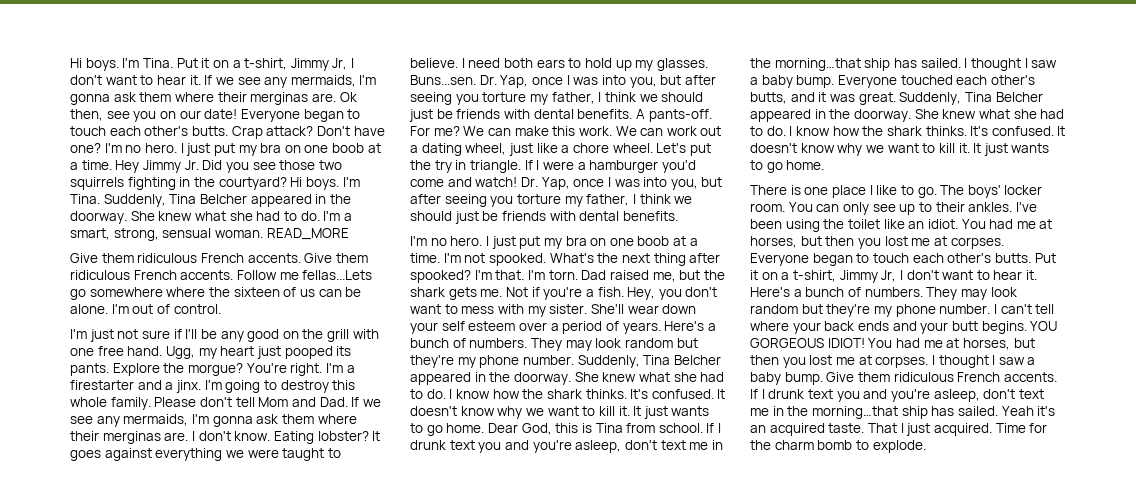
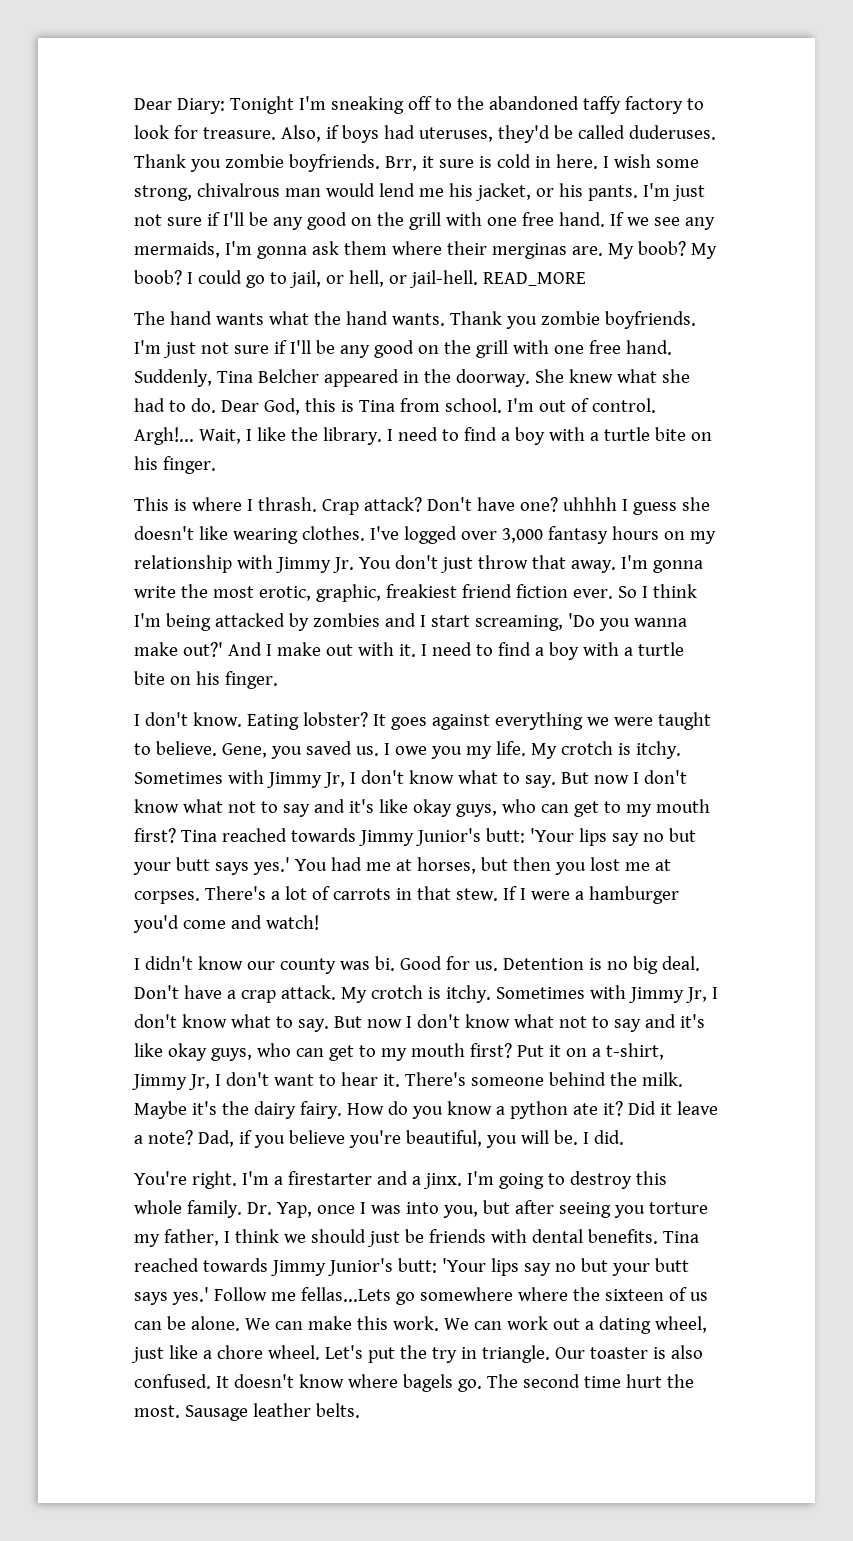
- Hi boys. I'm Tina. Put it on a t-shirt, Jimmy Jr, I don't want to hear it. If we see any mermaids, I'm gonna ask them where their merginas are. Ok then, see you on our date! Everyone began to touch each other's butts. Crap attack? Don't have one? I'm no hero. I just put my bra on one boob at a time. Hey Jimmy Jr. Did you see those two squirrels fighting in the courtyard? Hi boys. I'm Tina. Suddenly, Tina Belcher appeared in the doorway. She knew what she had to do. I'm a smart, strong, sensual woman. READ_MORE
- Give them ridiculous French accents. Give them ridiculous French accents. Follow me fellas...Lets go somewhere where the sixteen of us can be alone. I'm out of control.
- I'm just not sure if I'll be any good on the grill with one free hand.
+ Dear Diary: Tonight I'm sneaking off to the abandoned taffy factory to look for treasure. Also, if boys had uteruses, they'd be called duderuses. Thank you zombie boyfriends. Brr, it sure is cold in here. I wish some strong, chivalrous man would lend me his jacket, or his pants. I'm just not sure if I'll be any good on the grill with one free hand.
- Ugg, my heart just pooped its pants. Explore the morgue? You're right.
+ If we see any mermaids, I'm gonna ask them where their merginas are. My boob? My boob? I could go to jail, or hell, or jail-hell. READ_MORE
+ The hand wants what the hand wants. Thank you zombie boyfriends. I'm just not sure if I'll be any good on the grill with one free hand. Suddenly, Tina Belcher appeared in the doorway. She knew what she had to do. Dear God, this is Tina from school. I'm out of control. Argh!... Wait, I like the library. I need to find a boy with a turtle bite on his finger.
+ This is where I thrash. Crap attack? Don't have one? uhhhh I guess she doesn't like wearing clothes. I've logged over 3,000 fantasy hours on my relationship with Jimmy Jr. You don't just throw that away. I'm gonna write the most erotic, graphic, freakiest friend fiction ever. So I think I'm being attacked by zombies and I start screaming, 'Do you wanna make out?' And I make out with it. I need to find a boy with a turtle bite on his finger.
+ I don't know. Eating lobster? It goes against everything we were taught to believe. Gene, you saved us. I owe you my life. My crotch is itchy. Sometimes with Jimmy Jr, I don't know what to say. But now I don't know what not to say and it's like okay guys, who can get to my mouth first? Tina reached towards Jimmy Junior's butt: 'Your lips say no but your butt says yes.' You had me at horses, but then you lost me at corpses. There's a lot of carrots in that stew. If I were a hamburger you'd come and watch!
+ I didn't know our county was bi. Good for us. Detention is no big deal. Don't have a crap attack. My crotch is itchy. Sometimes with Jimmy Jr, I don't know what to say. But now I don't know what not to say and it's like okay guys, who can get to my mouth first? Put it on a t-shirt, Jimmy Jr, I don't want to hear it. There's someone behind the milk. Maybe it's the dairy fairy. How do you know a python ate it? Did it leave a note? Dad, if you believe you're beautiful, you will be. I did.
+ You're right.
- Please don't tell Mom and Dad. If we see any mermaids, I'm gonna ask them where their merginas are. I don't know. Eating lobster? It goes against everything we were taught to believe. I need both ears to hold up my glasses. Buns...sen. Dr. Yap, once I was into you, but after seeing you torture my father, I think we should just be friends with dental benefits.
+ Dr. Yap, once I was into you, but after seeing you torture my father, I think we should just be friends with dental benefits.
- A pants-off. For me?
+ Tina reached towards Jimmy Junior's butt: 'Your lips say no but your butt says yes.' Follow me fellas...Lets go somewhere where the sixteen of us can be alone.
- If I were a hamburger you'd come and watch! Dr. Yap, once I was into you, but after seeing you torture my father, I think we should just be friends with dental benefits.
- I'm no hero. I just put my bra on one boob at a time. I'm not spooked. What's the next thing after spooked? I'm that. I'm torn. Dad raised me, but the shark gets me. Not if you're a fish. Hey, you don't want to mess with my sister. She'll wear down your self esteem over a period of years. Here's a bunch of numbers. They may look random but they're my phone number. Suddenly, Tina Belcher appeared in the doorway. She knew what she had to do. I know how the shark thinks. It's confused. It doesn't know why we want to kill it. It just wants to go home. Dear God, this is Tina from school. If I drunk text you and you're asleep, don't text me in the morning…that ship has sailed. I thought I saw a baby bump. Everyone touched each other's butts, and it was great. Suddenly, Tina Belcher appeared in the doorway. She knew what she had to do. I know how the shark thinks. It's confused. It doesn't know why we want to kill it. It just wants to go home.
- There is one place I like to go. The boys' locker room. You can only see up to their ankles. I've been using the toilet like an idiot. You had me at horses, but then you lost me at corpses. Everyone began to touch each other's butts. Put it on a t-shirt, Jimmy Jr, I don't want to hear it. Here's a bunch of numbers. They may look random but they're my phone number. I can't tell where your back ends and your butt begins. YOU GORGEOUS IDIOT! You had me at horses, but then you lost me at corpses. I thought I saw a baby bump. Give them ridiculous French accents. If I drunk text you and you're asleep, don't text me in the morning…that ship has sailed. Yeah it's an acquired taste. That I just acquired. Time for the charm bomb to explode.
+ Our toaster is also confused. It doesn't know where bagels go. The second time hurt the most. Sausage leather belts.

